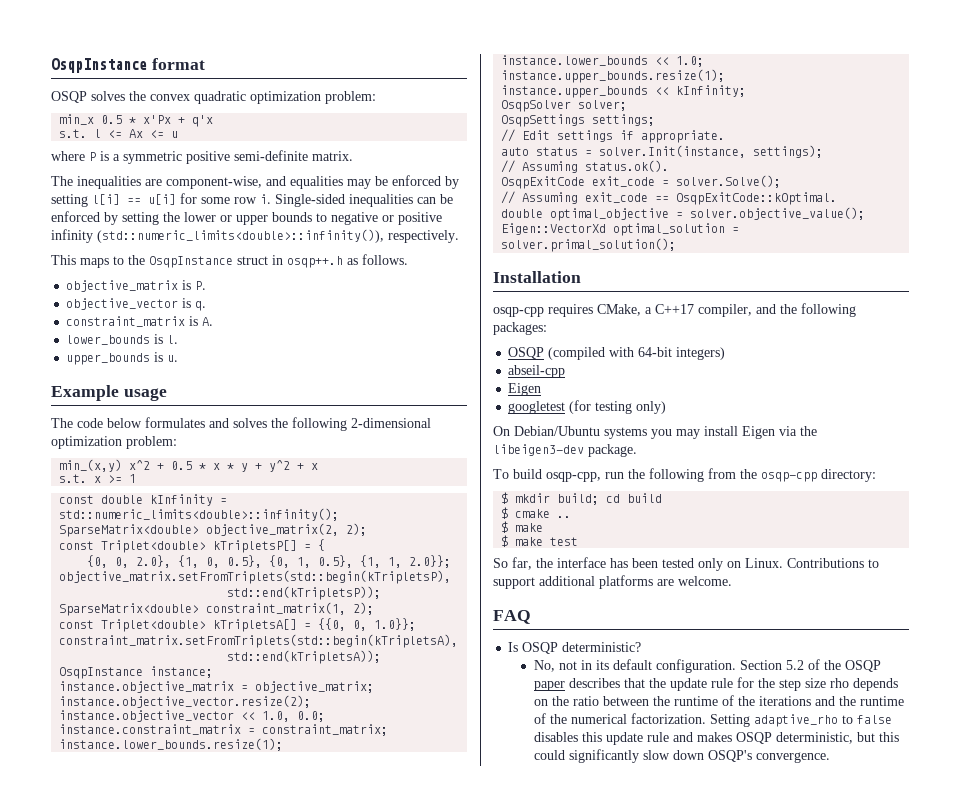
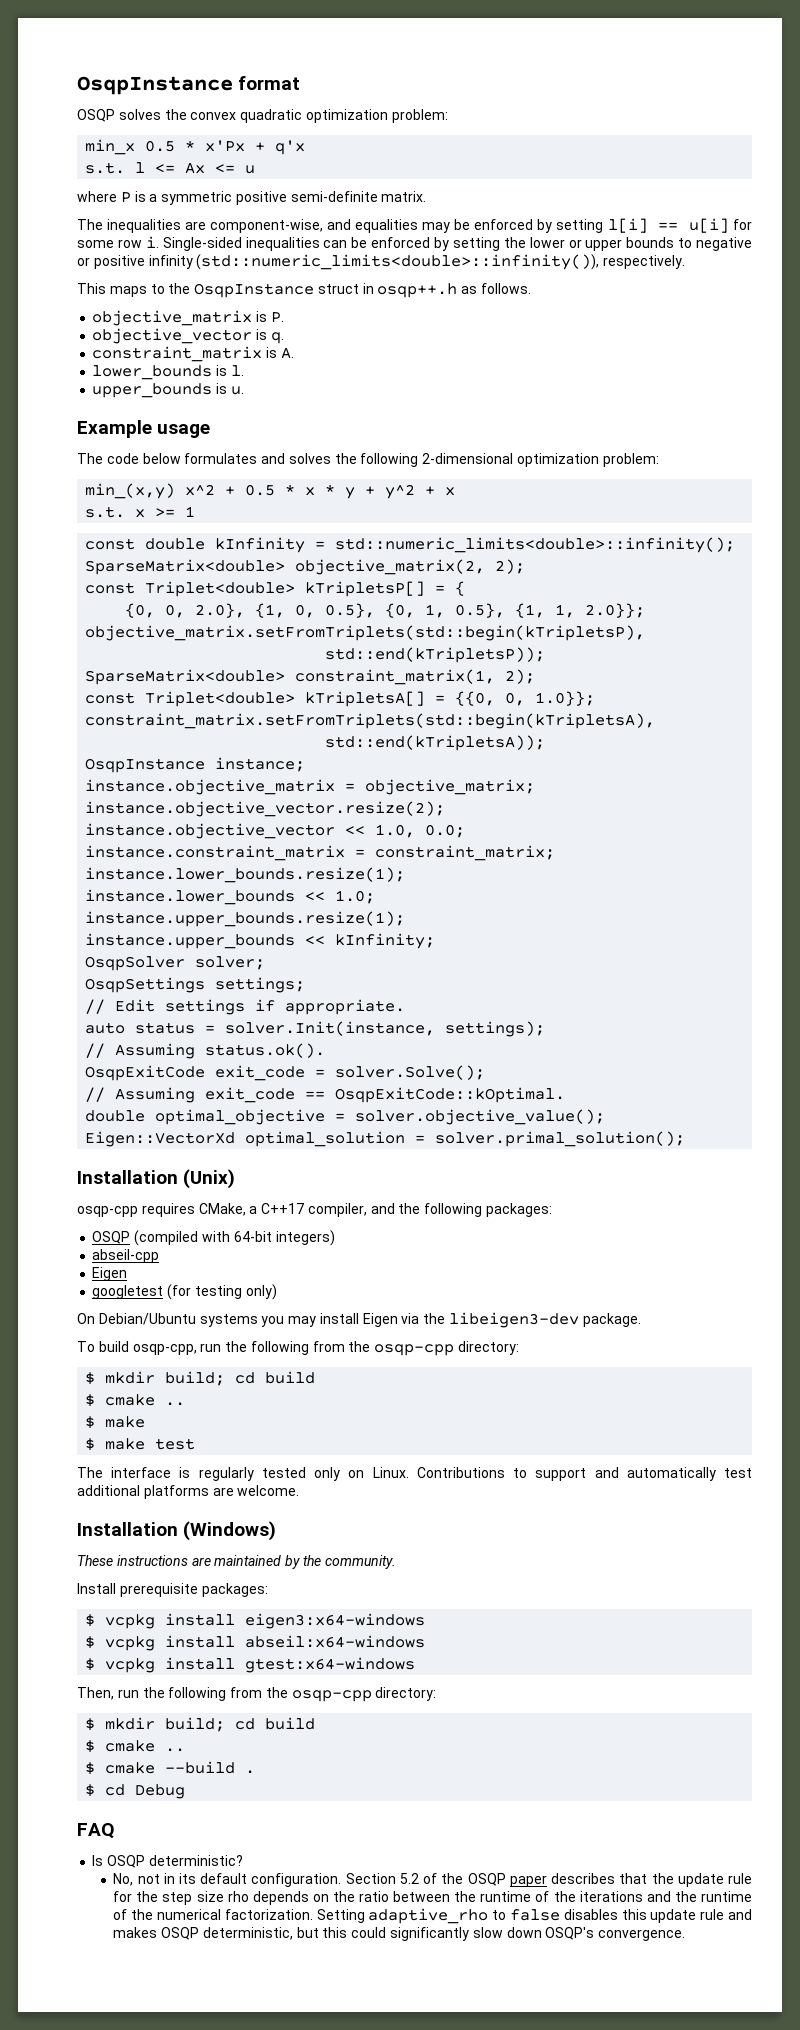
- Installation
+ Installation (Unix)
- So far, the interface has been tested only on Linux.
+ The interface is regularly tested only on Linux.
- Contributions to support additional platforms are welcome.
+ Contributions to support and automatically test additional platforms are welcome.
+ Installation (Windows)
+ These instructions are maintained by the community.
+ Install prerequisite packages:
+ $ vcpkg install eigen3:x64-windows
+ $ vcpkg install abseil:x64-windows
+ $ vcpkg install gtest:x64-windows
+ Then, run the following from the osqp-cpp directory:
+ $ mkdir build; cd build
+ $ cmake ..
+ $ cmake --build .
+ $ cd Debug

